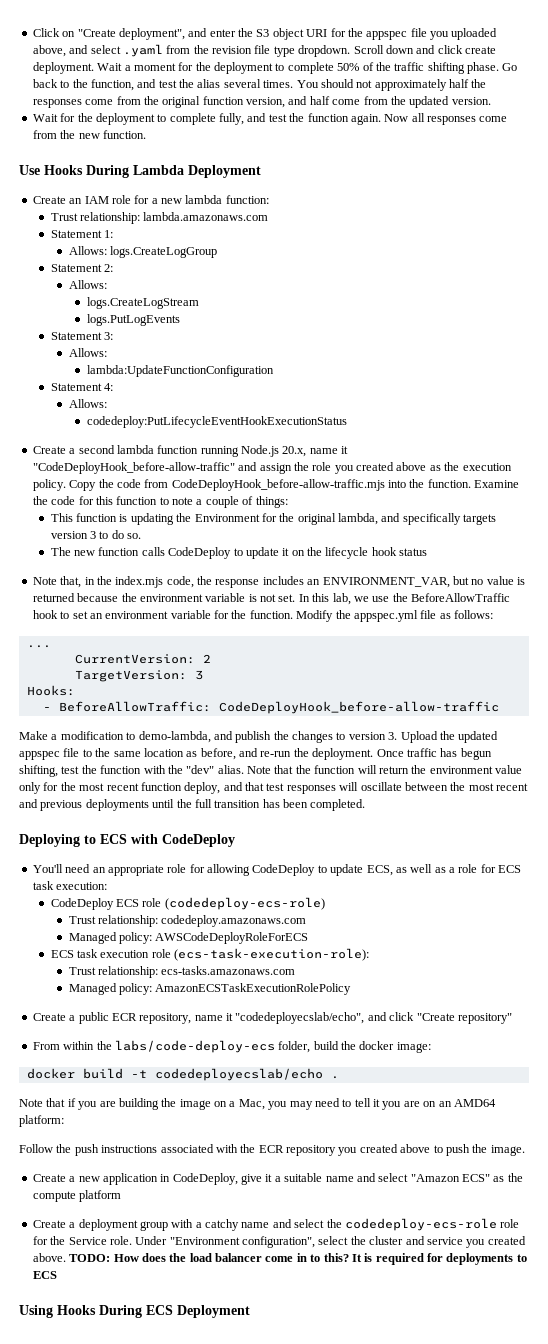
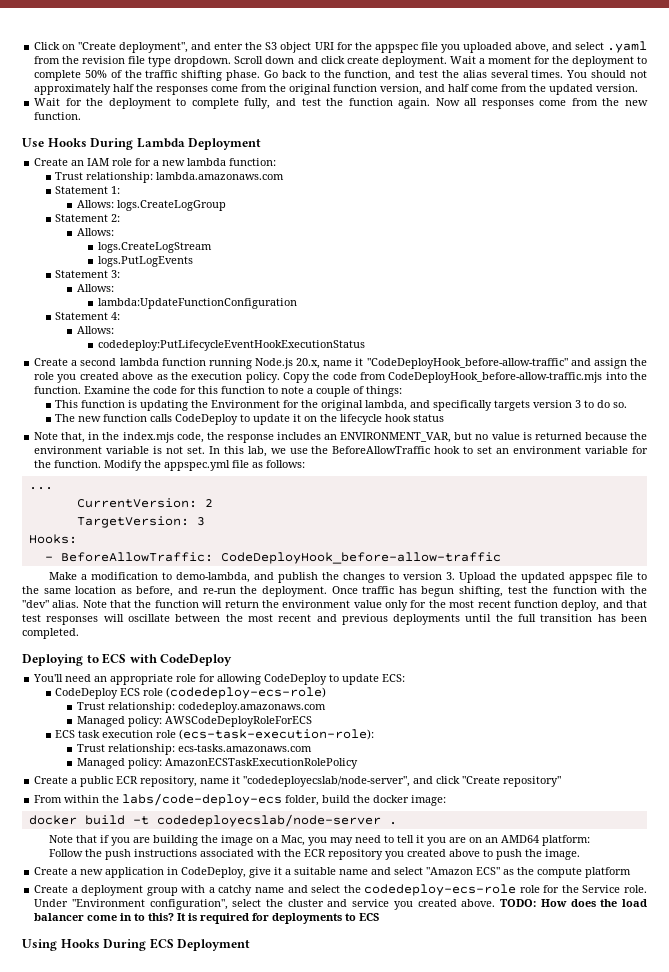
- You'll need an appropriate role for allowing CodeDeploy to update ECS, as well as a role for ECS task execution:
+ You'll need an appropriate role for allowing CodeDeploy to update ECS:
- Create a public ECR repository, name it "codedeployecslab/echo", and click "Create repository"
+ Create a public ECR repository, name it "codedeployecslab/node-server", and click "Create repository"
- docker build -t codedeployecslab/echo .
+ docker build -t codedeployecslab/node-server .

